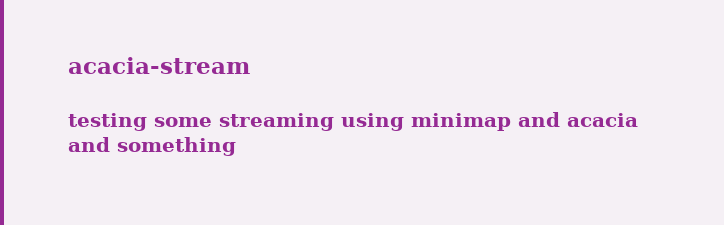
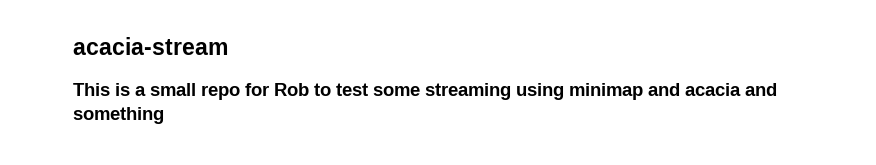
- testing some streaming using minimap and acacia and something
+ This is a small repo for Rob to test some streaming using minimap and acacia and something

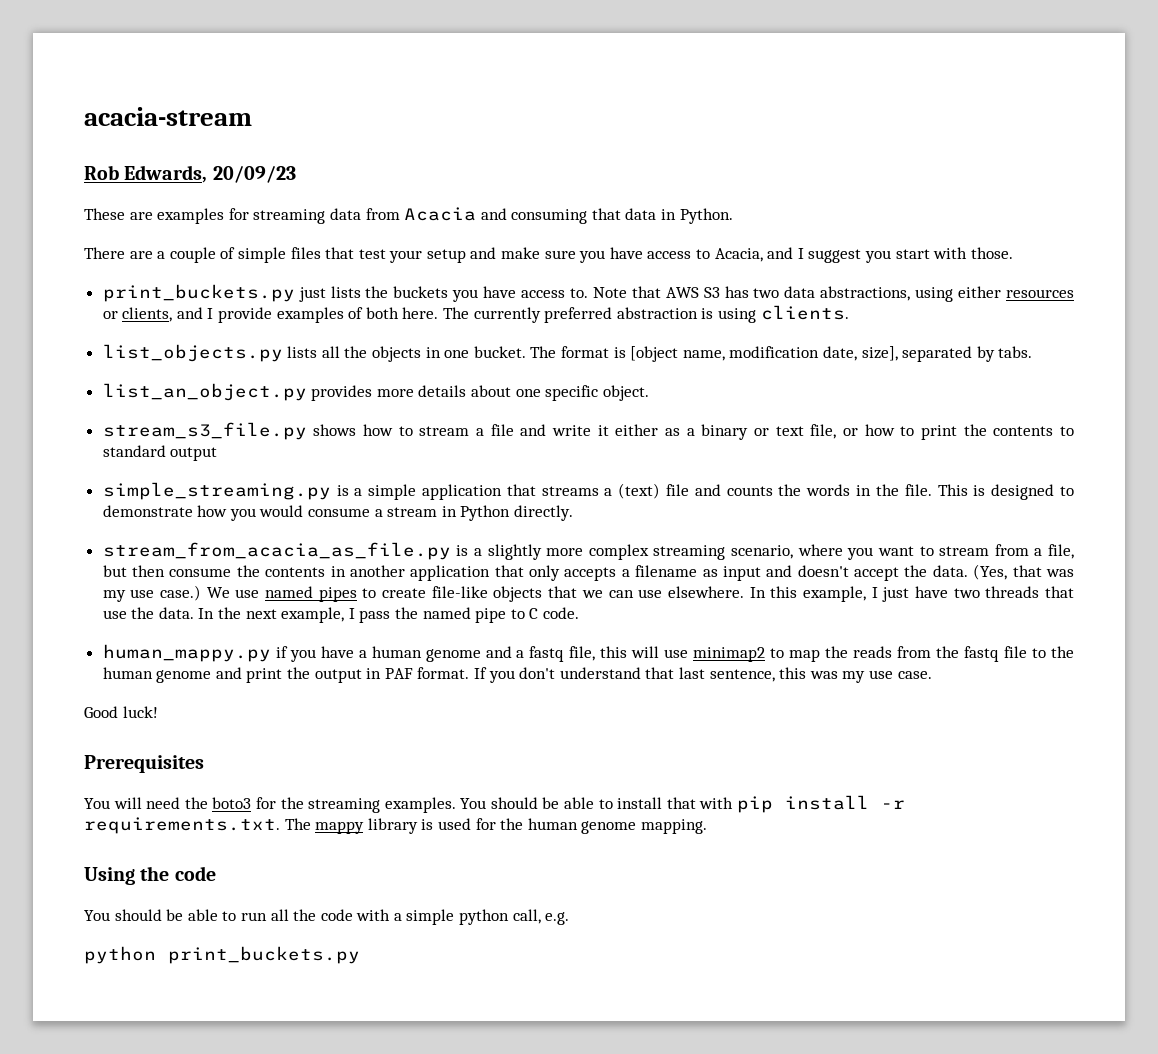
- This is a small repo for Rob to test some streaming using minimap and acacia and something
+ Rob Edwards, 20/09/23
+ These are examples for streaming data from Acacia and consuming that data in Python.
+ There are a couple of simple files that test your setup and make sure you have access to Acacia, and I suggest you start with those.
+ print_buckets.py just lists the buckets you have access to. Note that AWS S3 has two data abstractions, using either resources or clients, and I provide examples of both here. The currently preferred abstraction is using clients.
+ list_objects.py lists all the objects in one bucket. The format is [object name, modification date, size], separated by tabs.
+ list_an_object.py provides more details about one specific object.
+ stream_s3_file.py shows how to stream a file and write it either as a binary or text file, or how to print the contents to standard output
+ simple_streaming.py is a simple application that streams a (text) file and counts the words in the file. This is designed to demonstrate how you would consume a stream in Python directly.
+ stream_from_acacia_as_file.py is a slightly more complex streaming scenario, where you want to stream from a file, but then consume the contents in another application that only accepts a filename as input and doesn't accept the data. (Yes, that was my use case.) We use named pipes to create file-like objects that we can use elsewhere. In this example, I just have two threads that use the data. In the next example, I pass the named pipe to C code.
+ human_mappy.py if you have a human genome and a fastq file, this will use minimap2 to map the reads from the fastq file to the human genome and print the output in PAF format. If you don't understand that last sentence, this was my use case.
+ Good luck!
+ Prerequisites
+ You will need the boto3 for the streaming examples. You should be able to install that with pip install -r requirements.txt. The mappy library is used for the human genome mapping.
+ Using the code
+ You should be able to run all the code with a simple python call, e.g.
+ python print_buckets.py

